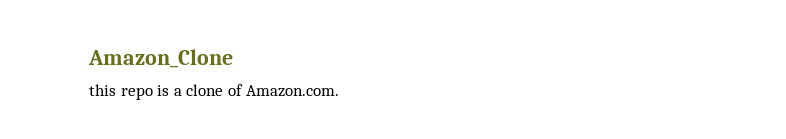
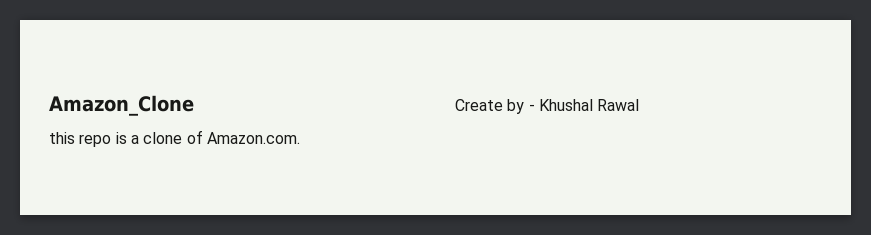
+ Create by - Khushal Rawal

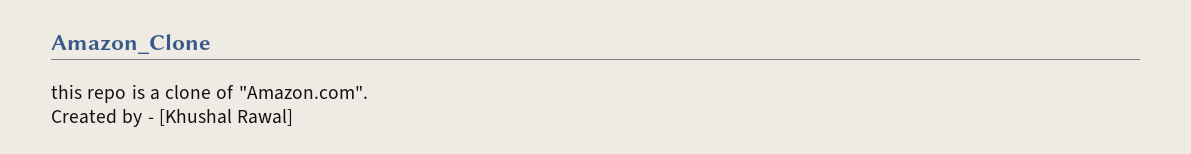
- this repo is a clone of Amazon.com.
- Create by - Khushal Rawal
+ this repo is a clone of "Amazon.com".
+ Created by - [Khushal Rawal]

